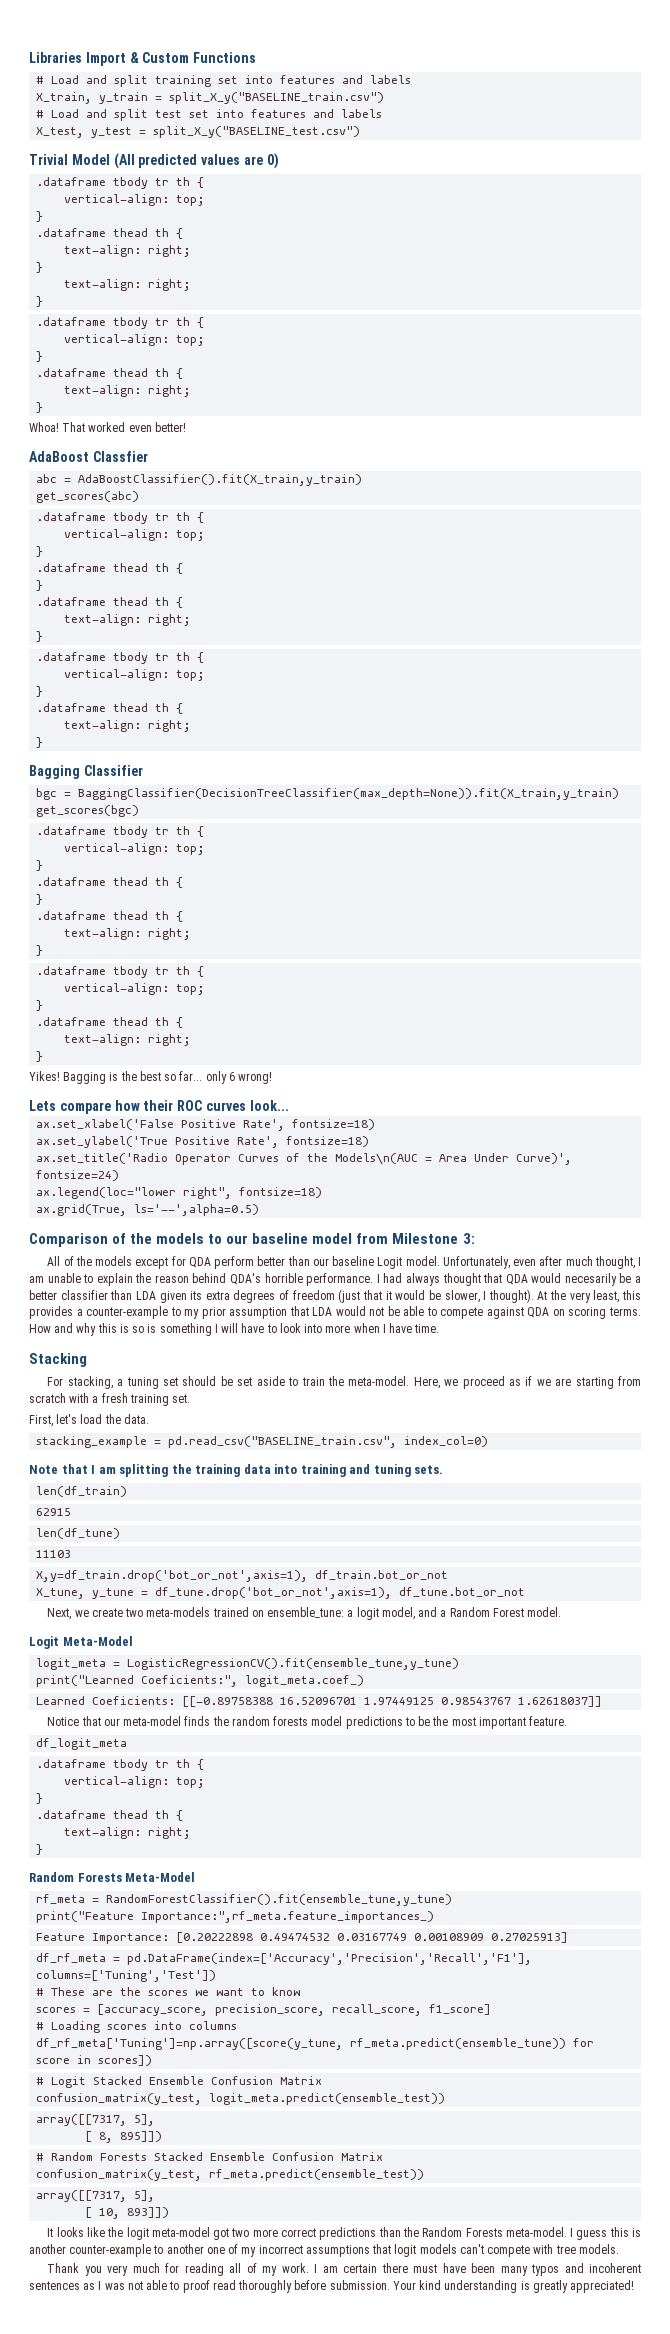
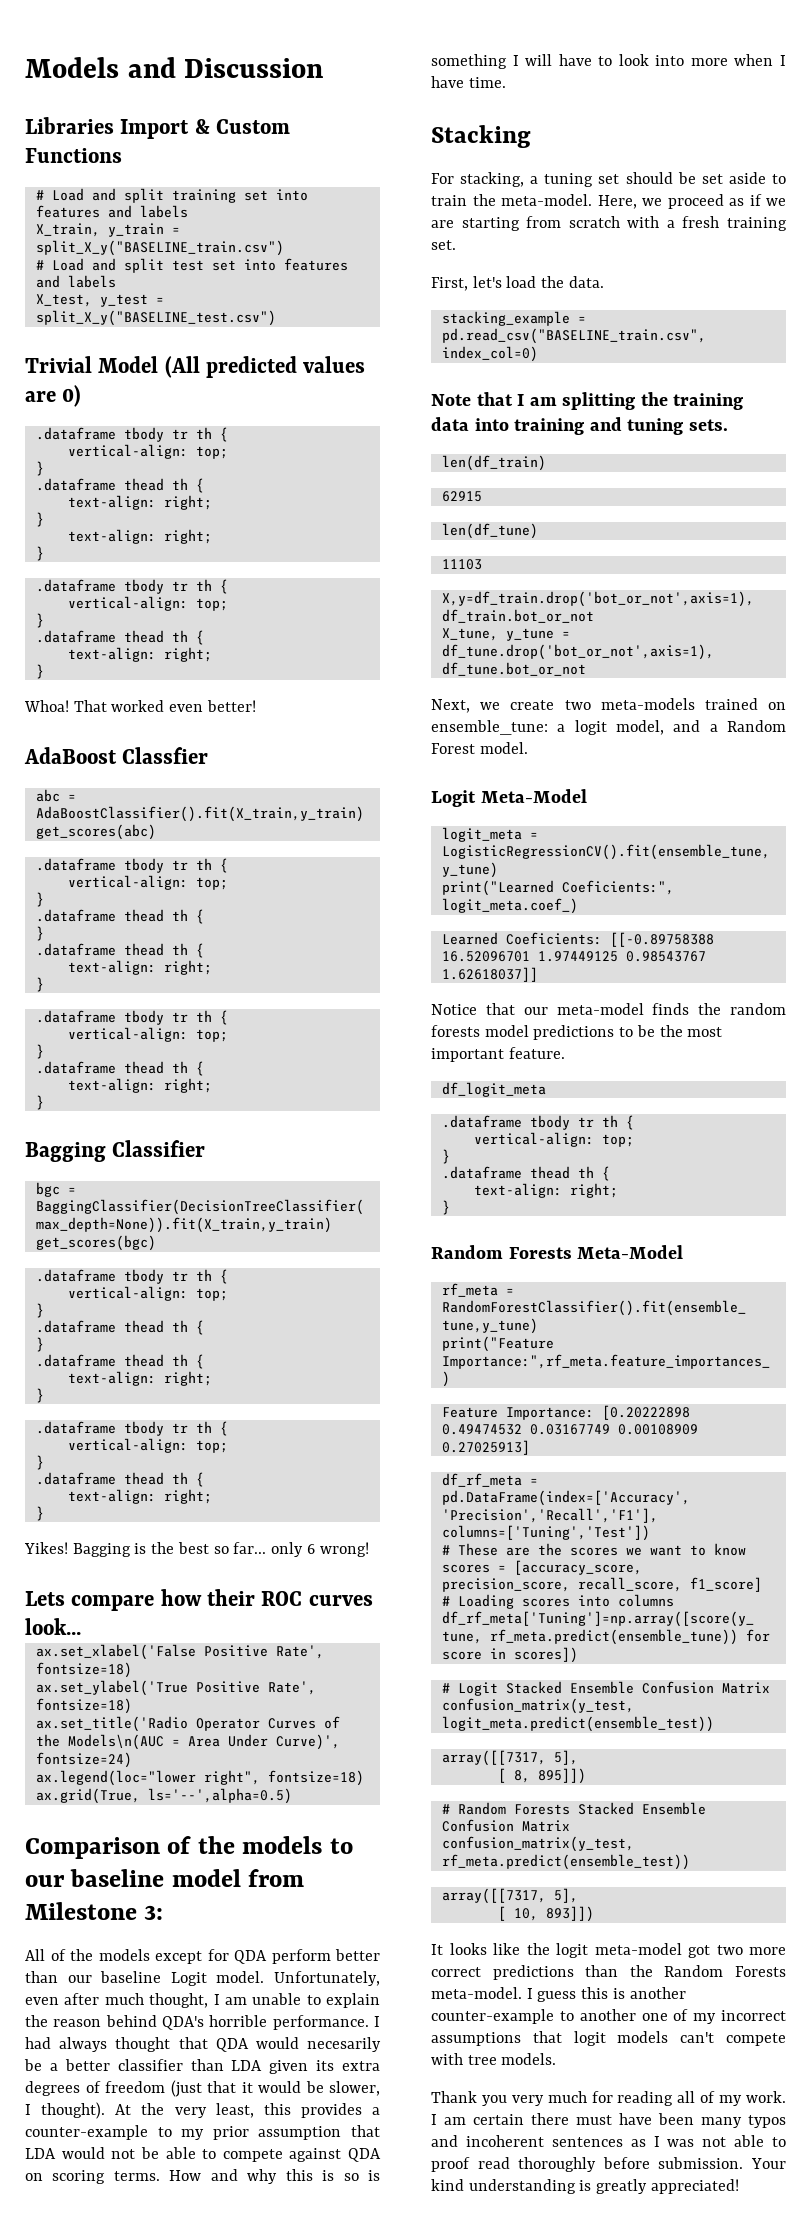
+ Models and Discussion

